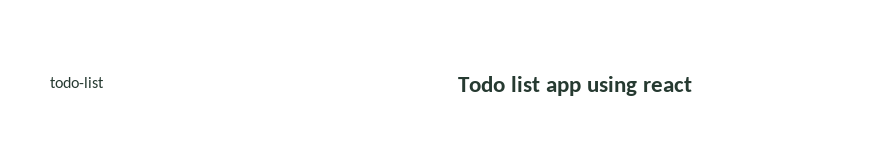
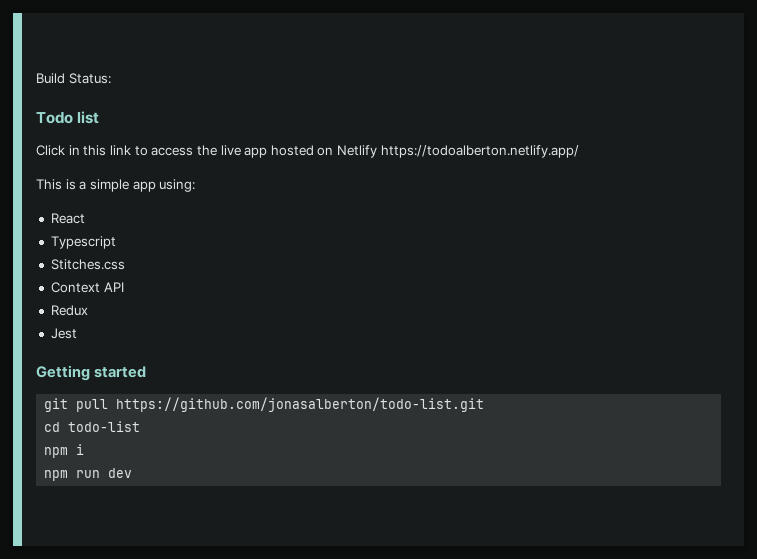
- todo-list
+ Build Status:
- Todo list app using react
+ Todo list
+ Click in this link to access the live app hosted on Netlify https://todoalberton.netlify.app/
+ This is a simple app using:
+ React
+ Typescript
+ Stitches.css
+ Context API
+ Redux
+ Jest
+ Getting started
+ git pull https://github.com/jonasalberton/todo-list.git
+ cd todo-list
+ npm i
+ npm run dev

